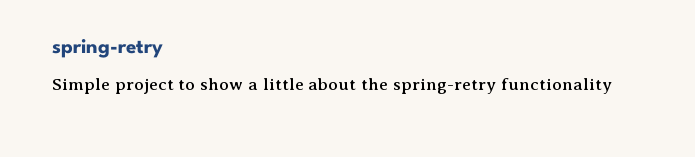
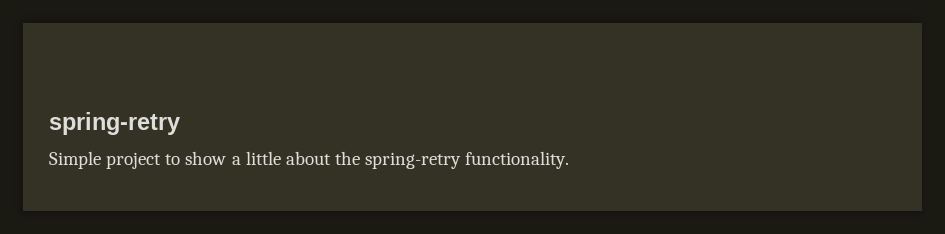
- Simple project to show a little about the spring-retry functionality
+ Simple project to show a little about the spring-retry functionality.

